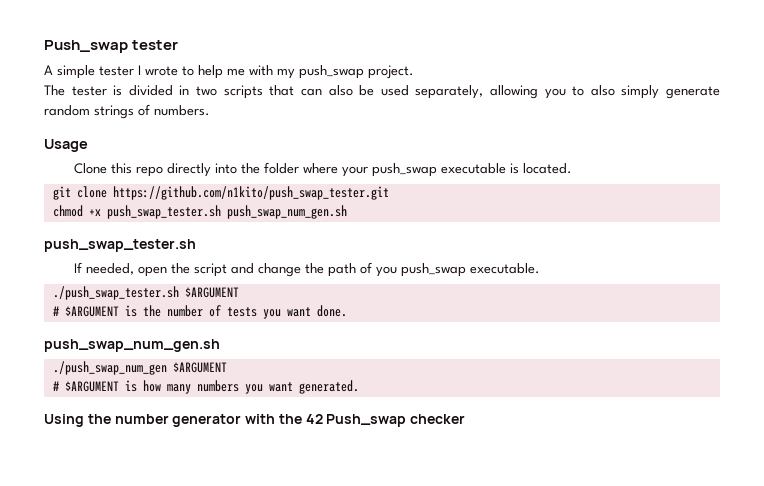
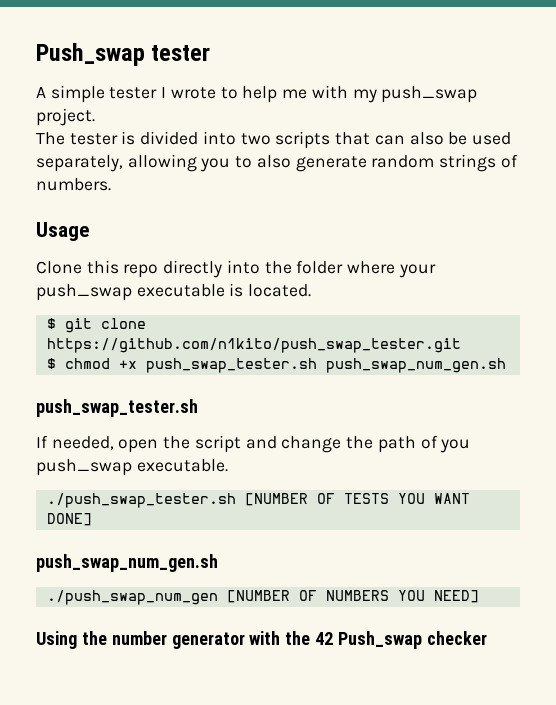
- The tester is divided in two scripts that can also be used separately, allowing you to also simply generate random strings of numbers.
+ The tester is divided into two scripts that can also be used separately, allowing you to also generate random strings of numbers.
- git clone https://github.com/n1kito/push_swap_tester.git
+ $ git clone https://github.com/n1kito/push_swap_tester.git
- chmod +x push_swap_tester.sh push_swap_num_gen.sh
+ $ chmod +x push_swap_tester.sh push_swap_num_gen.sh
- ./push_swap_tester.sh $ARGUMENT
- # $ARGUMENT is the number of tests you want done.
+ ./push_swap_tester.sh [NUMBER OF TESTS YOU WANT DONE]
  push_swap_num_gen.sh
- ./push_swap_num_gen $ARGUMENT
- # $ARGUMENT is how many numbers you want generated.
+ ./push_swap_num_gen [NUMBER OF NUMBERS YOU NEED]

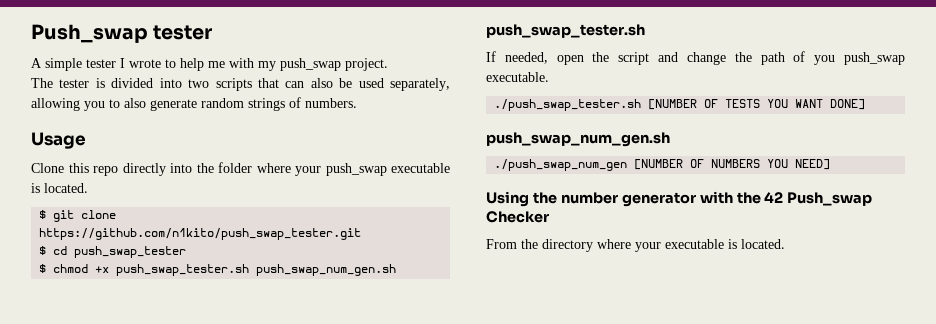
+ $ cd push_swap_tester
- Using the number generator with the 42 Push_swap checker
+ Using the number generator with the 42 Push_swap Checker
+ From the directory where your executable is located.

